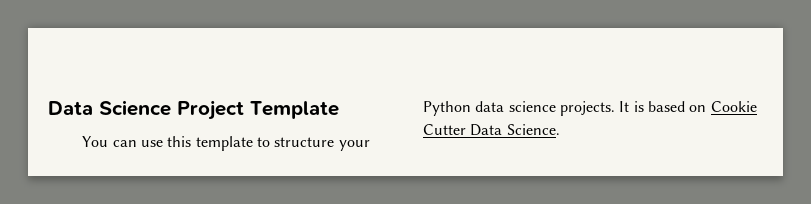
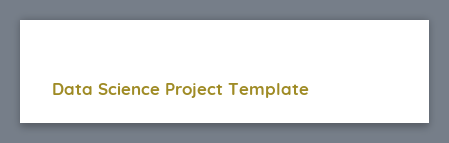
- You can use this template to structure your Python data science projects. It is based on Cookie Cutter Data Science.

